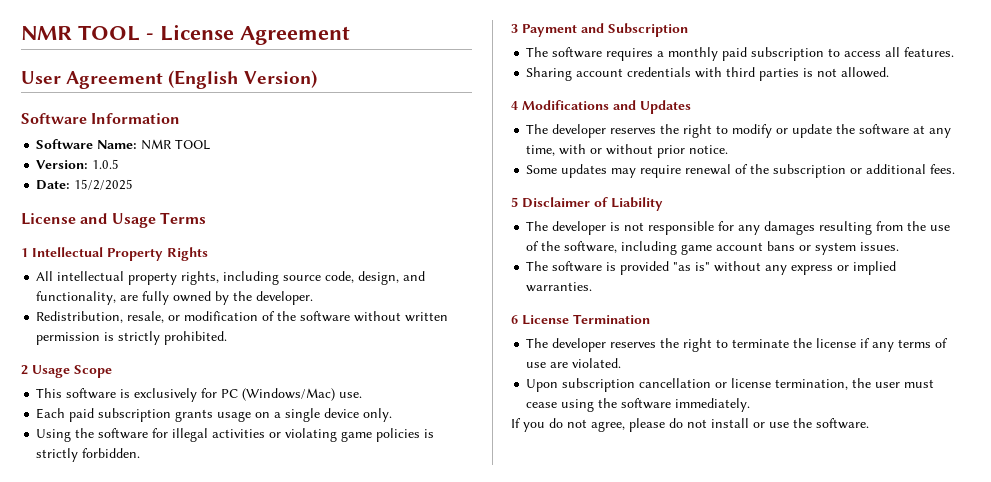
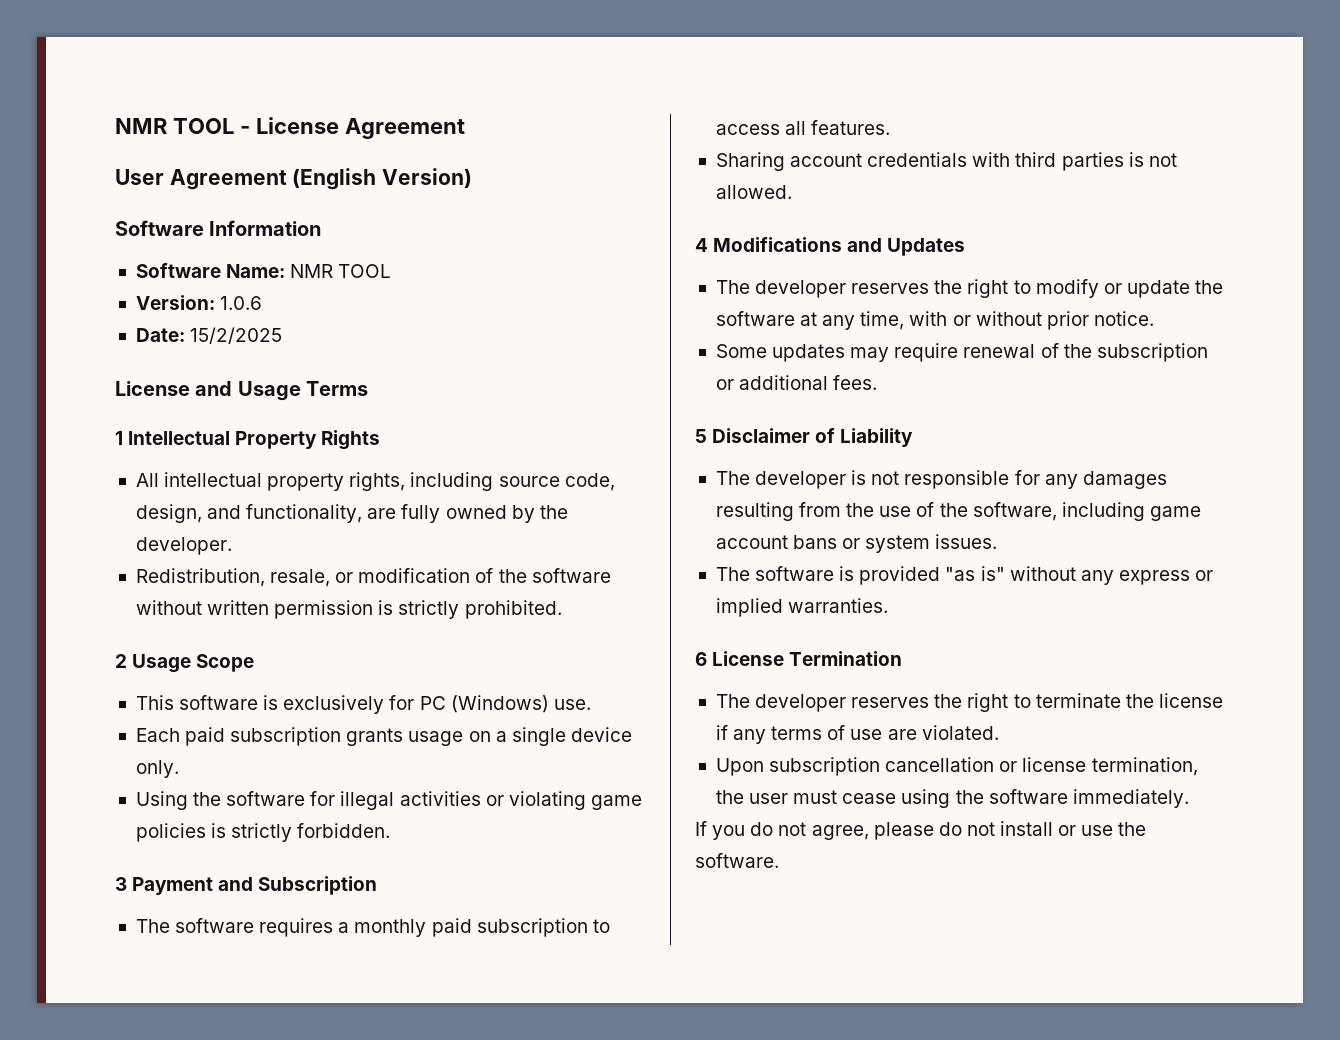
- Version: 1.0.5
+ Version: 1.0.6
- This software is exclusively for PC (Windows/Mac) use.
+ This software is exclusively for PC (Windows) use.

